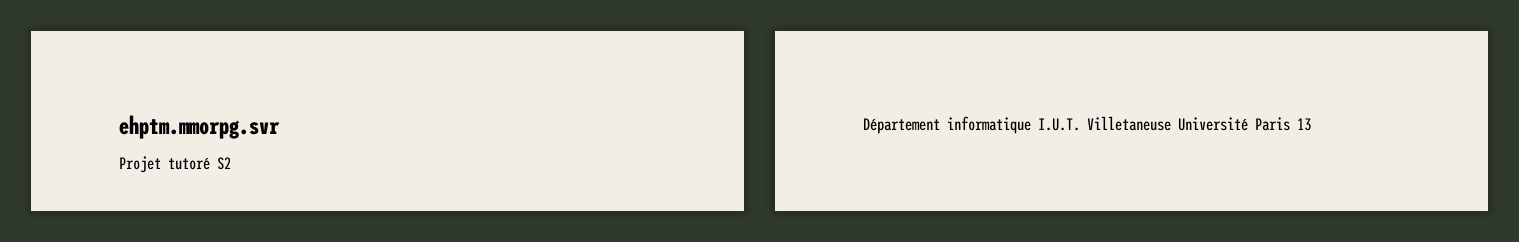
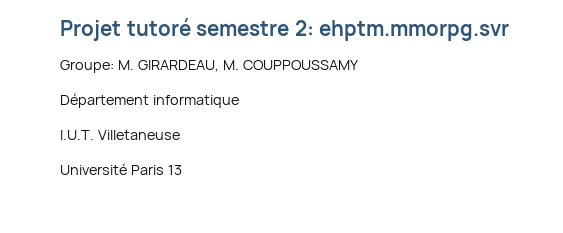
- ehptm.mmorpg.svr
- Projet tutoré S2
+ Projet tutoré semestre 2: ehptm.mmorpg.svr
+ Groupe: M. GIRARDEAU, M. COUPPOUSSAMY
- Département informatique I.U.T. Villetaneuse Université Paris 13
+ Département informatique
+ I.U.T. Villetaneuse
+ Université Paris 13

